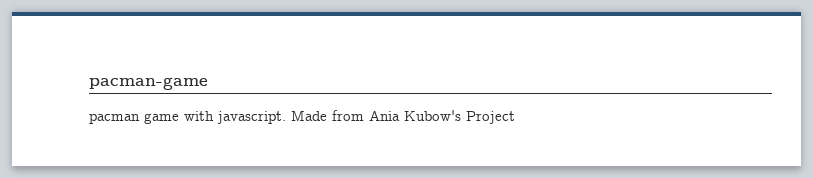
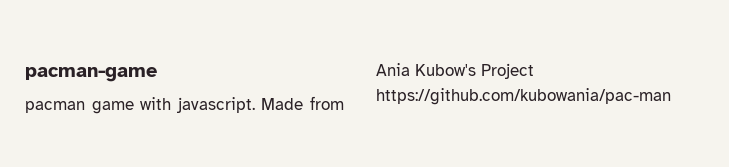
- Made from Ania Kubow's Project
+ Made from Ania Kubow's Project https://github.com/kubowania/pac-man

